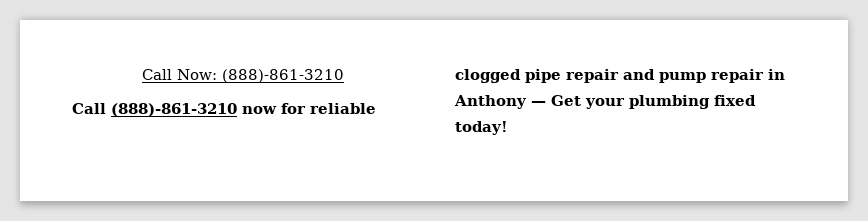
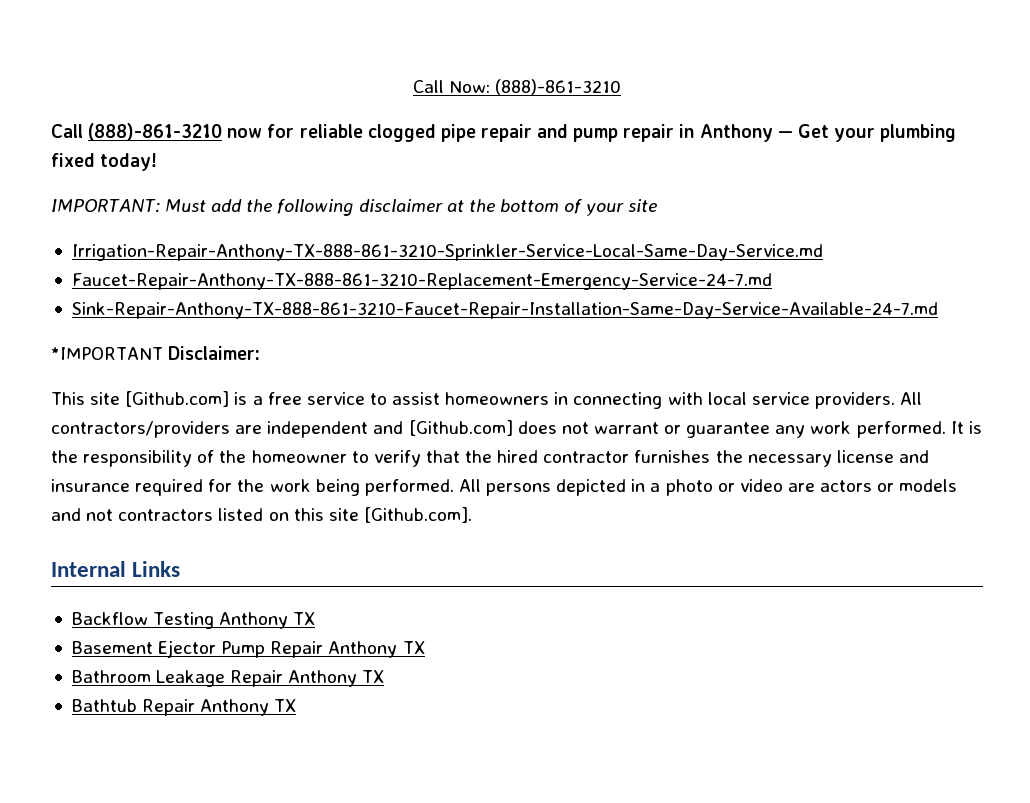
+ IMPORTANT: Must add the following disclaimer at the bottom of your site
+ Irrigation-Repair-Anthony-TX-888-861-3210-Sprinkler-Service-Local-Same-Day-Service.md
+ Faucet-Repair-Anthony-TX-888-861-3210-Replacement-Emergency-Service-24-7.md
+ Sink-Repair-Anthony-TX-888-861-3210-Faucet-Repair-Installation-Same-Day-Service-Available-24-7.md
+ *IMPORTANT Disclaimer:
+ This site [Github.com] is a free service to assist homeowners in connecting with local service providers. All contractors/providers are independent and [Github.com] does not warrant or guarantee any work performed. It is the responsibility of the homeowner to verify that the hired contractor furnishes the necessary license and insurance required for the work being performed. All persons depicted in a photo or video are actors or models and not contractors listed on this site [Github.com].
+ Internal Links
+ Backflow Testing Anthony TX
+ Basement Ejector Pump Repair Anthony TX
+ Bathroom Leakage Repair Anthony TX
+ Bathtub Repair Anthony TX

